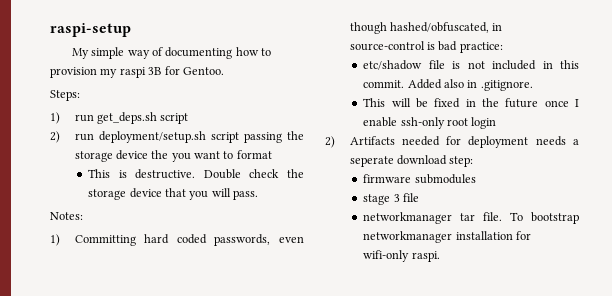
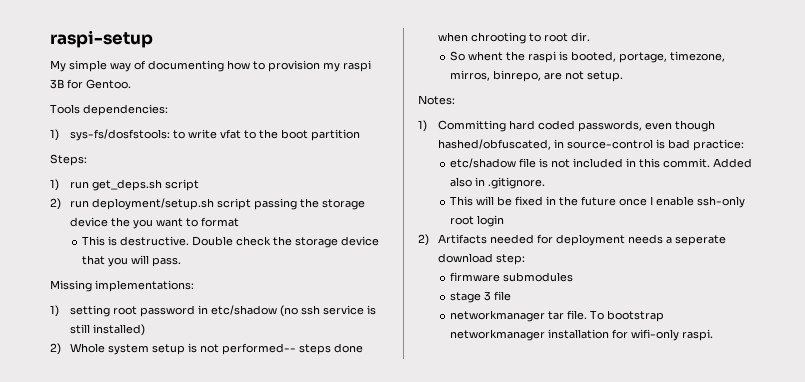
+ Tools dependencies:
+ 1) sys-fs/dosfstools: to write vfat to the boot partition
+ Missing implementations:
+ 1) setting root password in etc/shadow (no ssh service is still installed)
+ 2) Whole system setup is not performed-- steps done when chrooting to root dir.
+ So whent the raspi is booted, portage, timezone, mirros, binrepo, are not setup.

